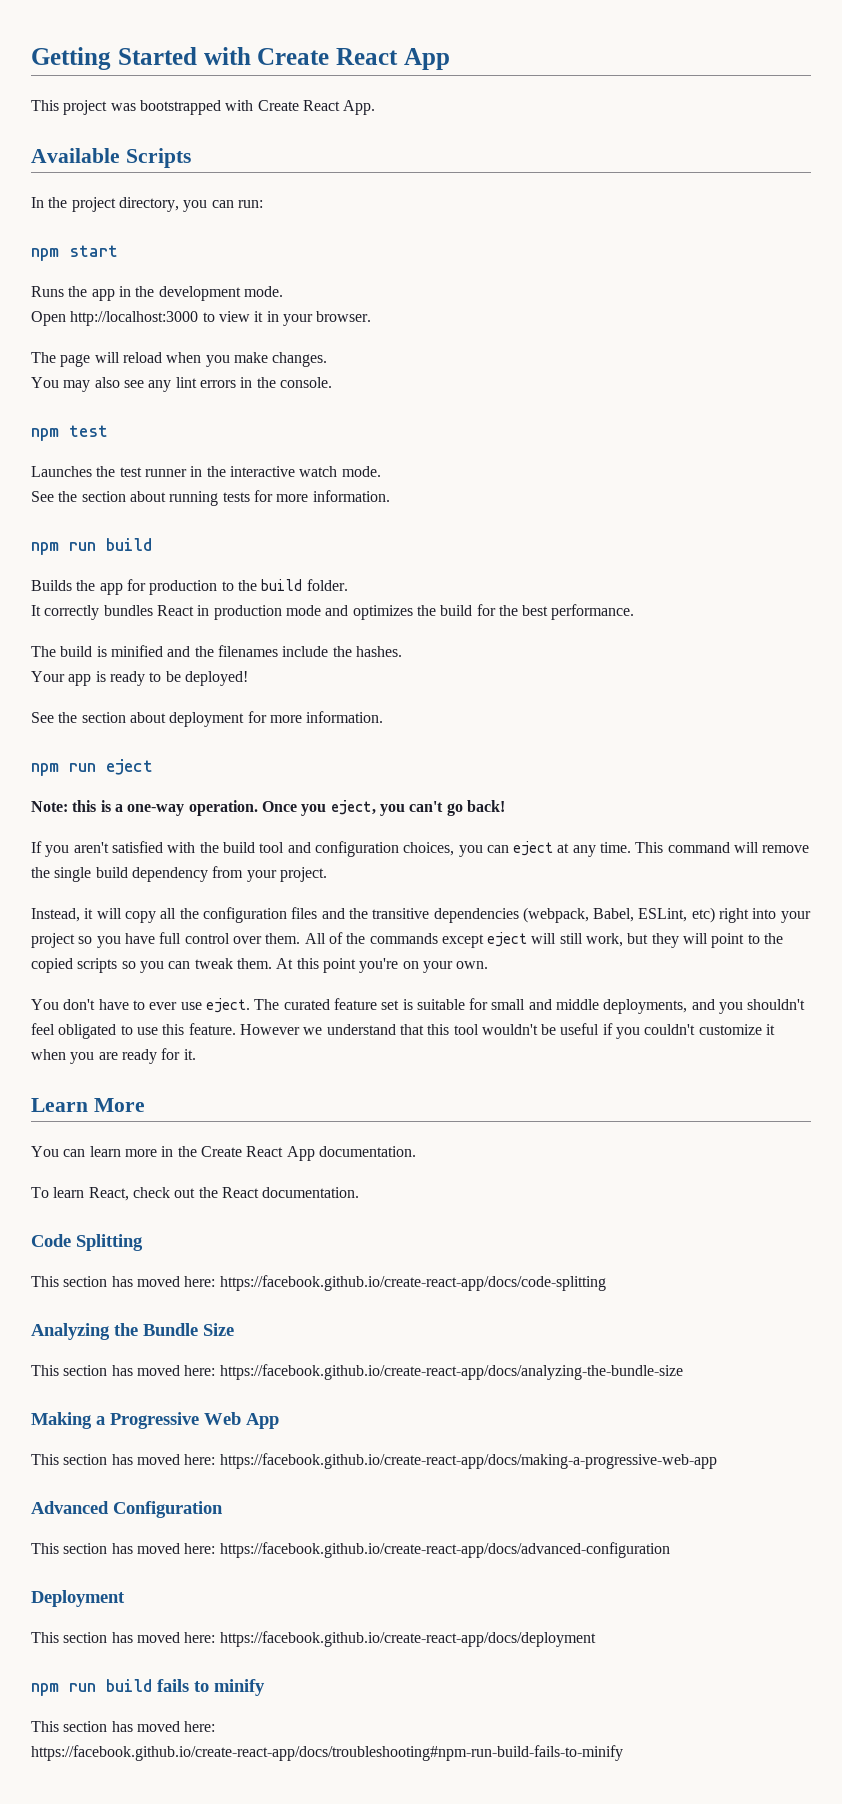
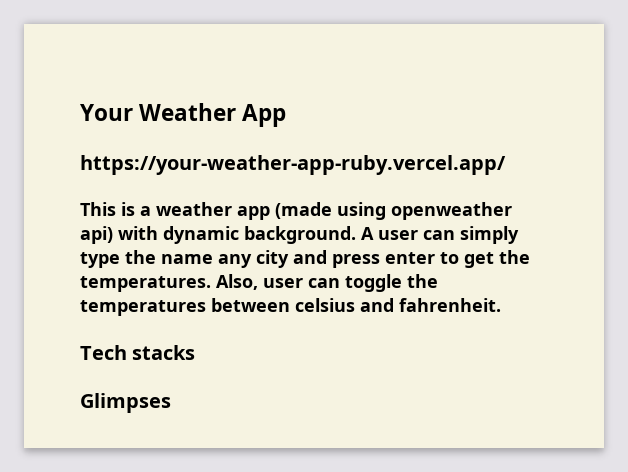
- Getting Started with Create React App
- This project was bootstrapped with Create React App.
- Available Scripts
- In the project directory, you can run:
- npm start
- Runs the app in the development mode.
- Open http://localhost:3000 to view it in your browser.
- The page will reload when you make changes.
- You may also see any lint errors in the console.
- npm test
- Launches the test runner in the interactive watch mode.
- See the section about running tests for more information.
- npm run build
- Builds the app for production to the build folder.
- It correctly bundles React in production mode and optimizes the build for the best performance.
- The build is minified and the filenames include the hashes.
- Your app is ready to be deployed!
- See the section about deployment for more information.
- npm run eject
- Note: this is a one-way operation. Once you eject, you can't go back!
- If you aren't satisfied with the build tool and configuration choices, you can eject at any time. This command will remove the single build dependency from your project.
- Instead, it will copy all the configuration files and the transitive dependencies (webpack, Babel, ESLint, etc) right into your project so you have full control over them. All of the commands except eject will still work, but they will point to the copied scripts so you can tweak them. At this point you're on your own.
- You don't have to ever use eject. The curated feature set is suitable for small and middle deployments, and you shouldn't feel obligated to use this feature. However we understand that this tool wouldn't be useful if you couldn't customize it when you are ready for it.
- Learn More
- You can learn more in the Create React App documentation.
- To learn React, check out the React documentation.
- Code Splitting
- This section has moved here: https://facebook.github.io/create-react-app/docs/code-splitting
- Analyzing the Bundle Size
- This section has moved here: https://facebook.github.io/create-react-app/docs/analyzing-the-bundle-size
- Making a Progressive Web App
- This section has moved here: https://facebook.github.io/create-react-app/docs/making-a-progressive-web-app
- Advanced Configuration
- This section has moved here: https://facebook.github.io/create-react-app/docs/advanced-configuration
- Deployment
- This section has moved here: https://facebook.github.io/create-react-app/docs/deployment
- npm run build fails to minify
- This section has moved here: https://facebook.github.io/create-react-app/docs/troubleshooting#npm-run-build-fails-to-minify
+ Your Weather App
+ https://your-weather-app-ruby.vercel.app/
+ This is a weather app (made using openweather api) with dynamic background. A user can simply type the name any city and press enter to get the temperatures. Also, user can toggle the temperatures between celsius and fahrenheit.
+ Tech stacks
+ Glimpses

